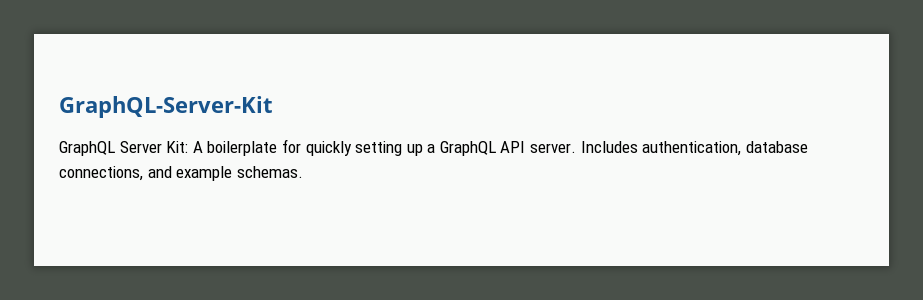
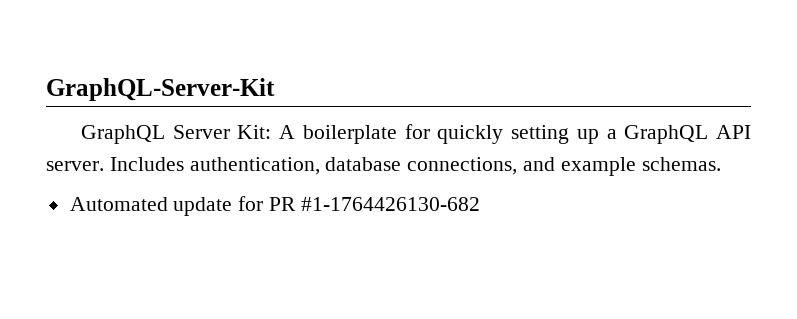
+ Automated update for PR #1-1764426130-682

